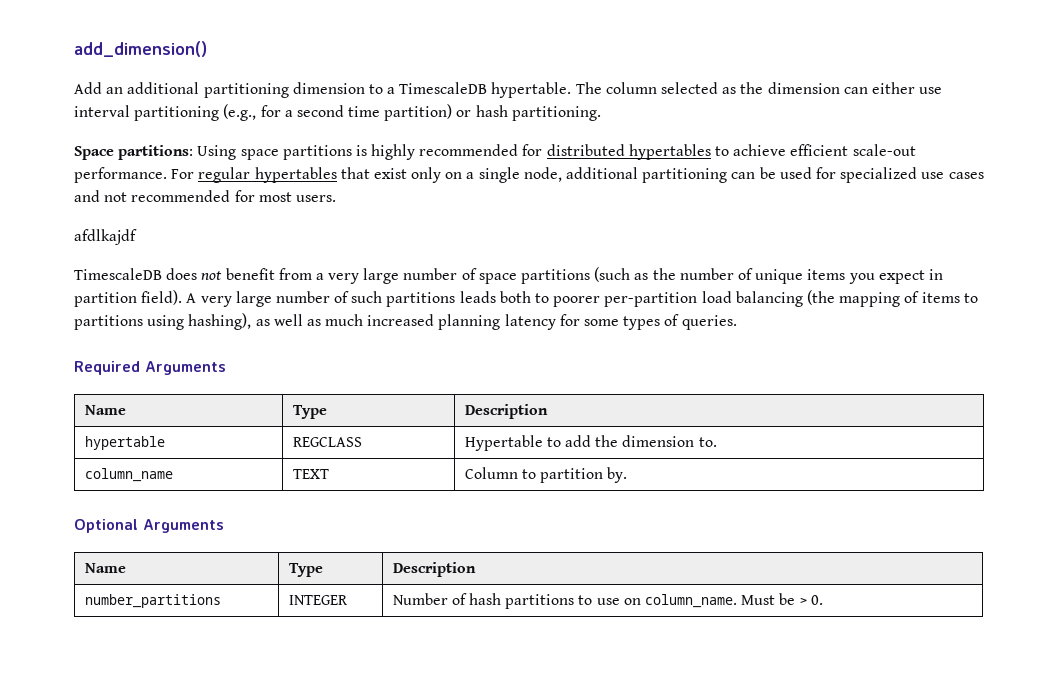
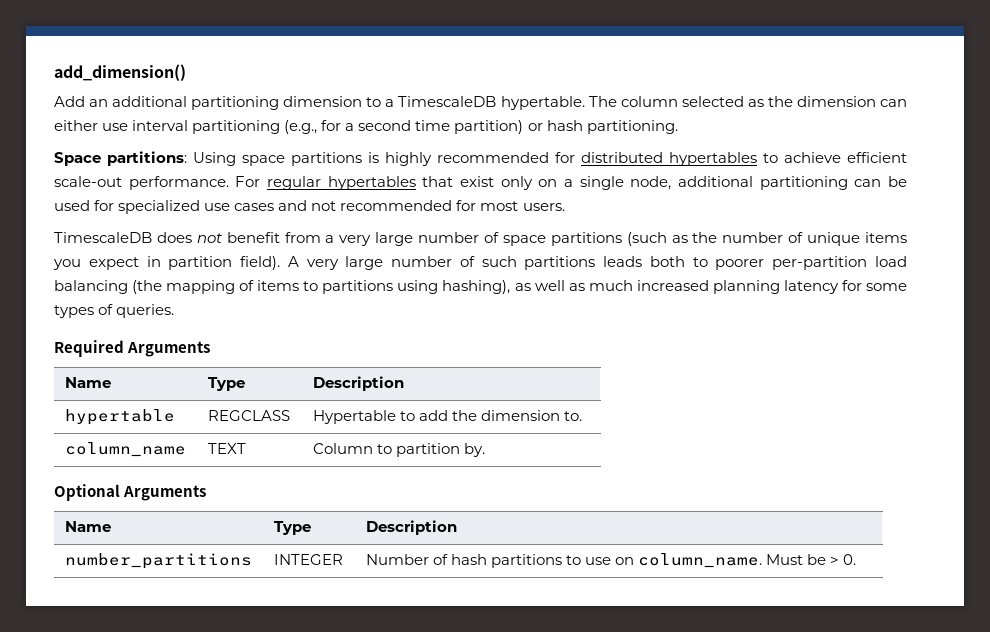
- afdlkajdf

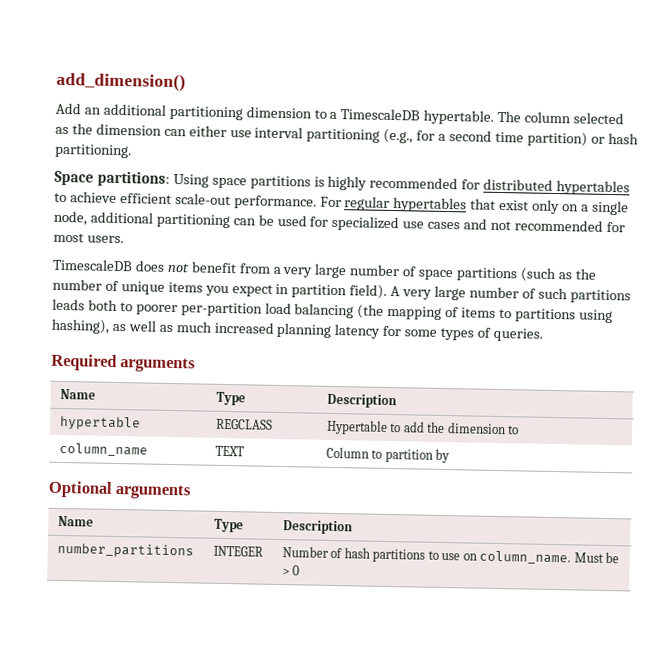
- Required Arguments
+ Required arguments
- hypertable | REGCLASS | Hypertable to add the dimension to.
+ hypertable | REGCLASS | Hypertable to add the dimension to
- column_name | TEXT | Column to partition by.
+ column_name | TEXT | Column to partition by
- Optional Arguments
+ Optional arguments
- number_partitions | INTEGER | Number of hash partitions to use on column_name. Must be > 0.
+ number_partitions | INTEGER | Number of hash partitions to use on column_name. Must be > 0

